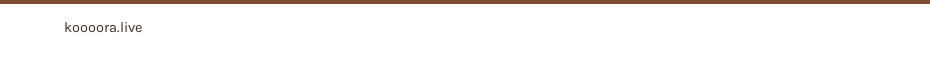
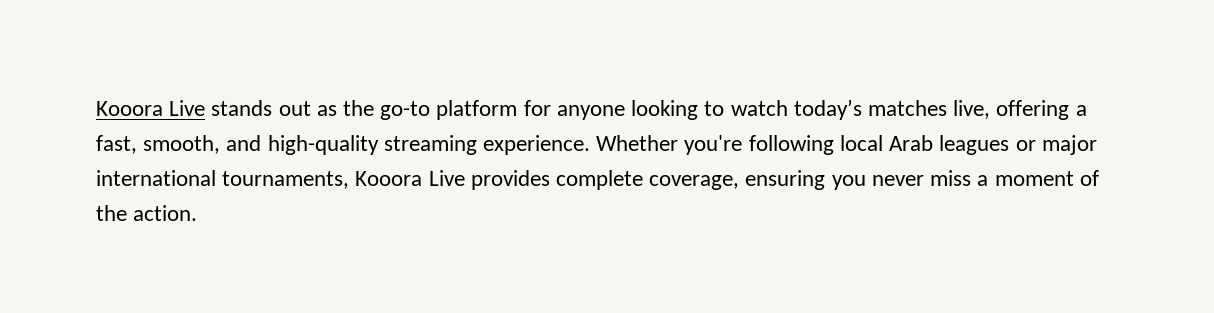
- koooora.live
+ Kooora Live stands out as the go-to platform for anyone looking to watch today’s matches live, offering a fast, smooth, and high-quality streaming experience. Whether you're following local Arab leagues or major international tournaments, Kooora Live provides complete coverage, ensuring you never miss a moment of the action.

